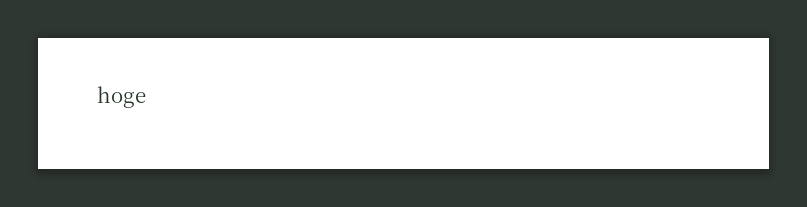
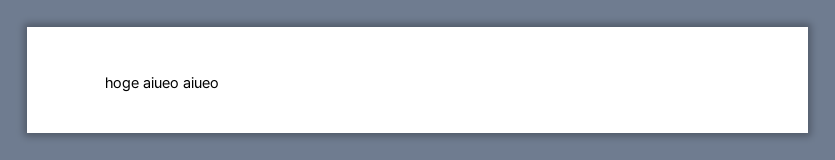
- hoge
+ hoge aiueo aiueo

